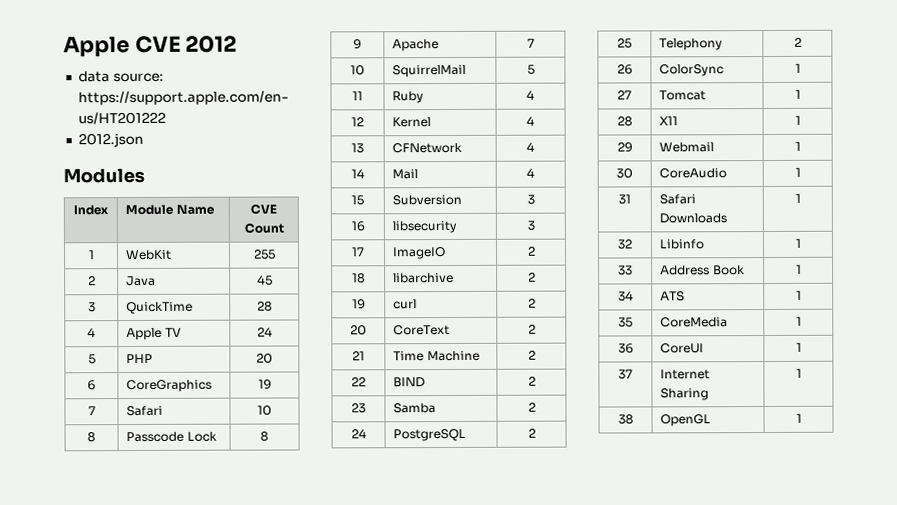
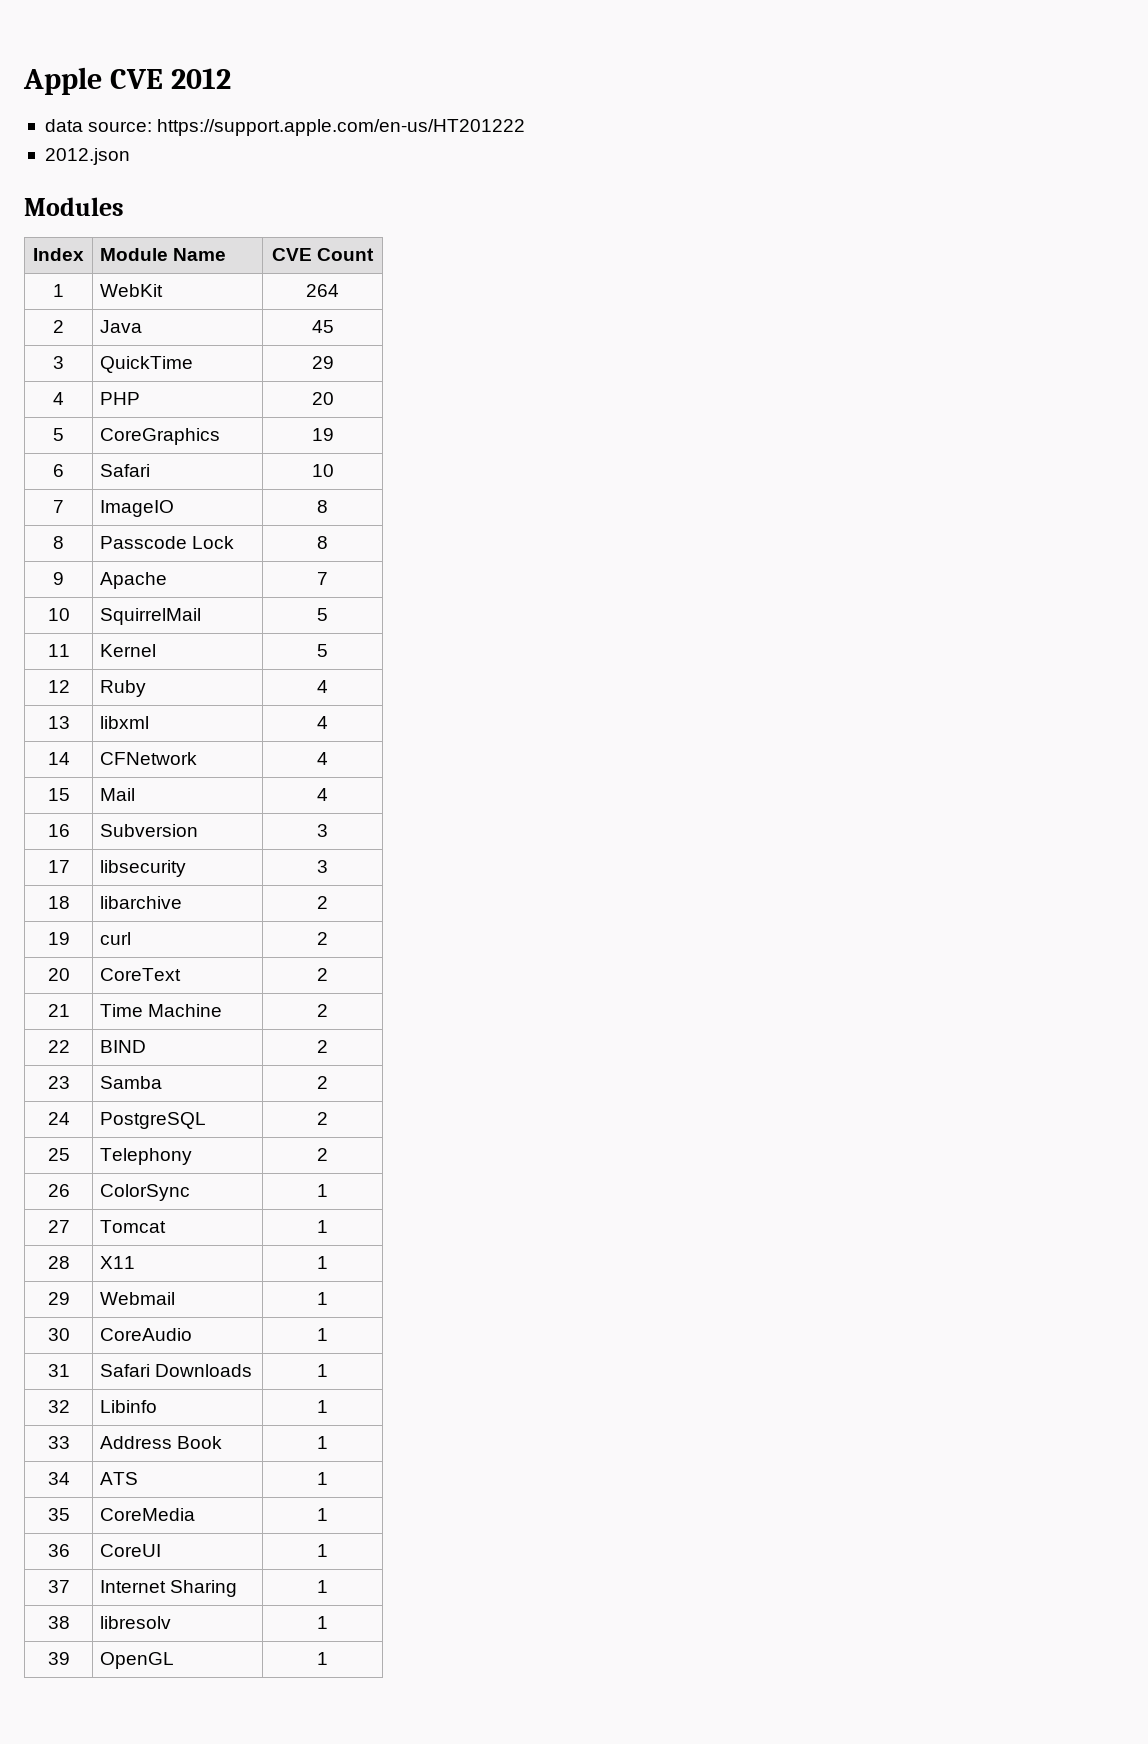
- 1 | WebKit | 255
+ 1 | WebKit | 264
- 3 | QuickTime | 28
- 4 | Apple TV | 24
- 5 | PHP | 20
+ 3 | QuickTime | 29
+ 4 | PHP | 20
- 6 | CoreGraphics | 19
+ 5 | CoreGraphics | 19
- 7 | Safari | 10
+ 6 | Safari | 10
+ 7 | ImageIO | 8
- 11 | Ruby | 4
+ 11 | Kernel | 5
- 12 | Kernel | 4
+ 12 | Ruby | 4
- 13 | CFNetwork | 4
+ 13 | libxml | 4
- 14 | Mail | 4
+ 14 | CFNetwork | 4
- 15 | Subversion | 3
+ 15 | Mail | 4
- 16 | libsecurity | 3
+ 16 | Subversion | 3
- 17 | ImageIO | 2
+ 17 | libsecurity | 3
- 38 | OpenGL | 1
+ 38 | libresolv | 1
+ 39 | OpenGL | 1

